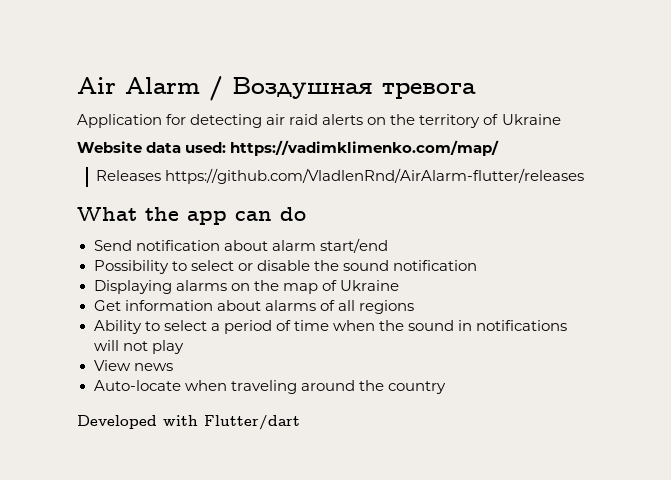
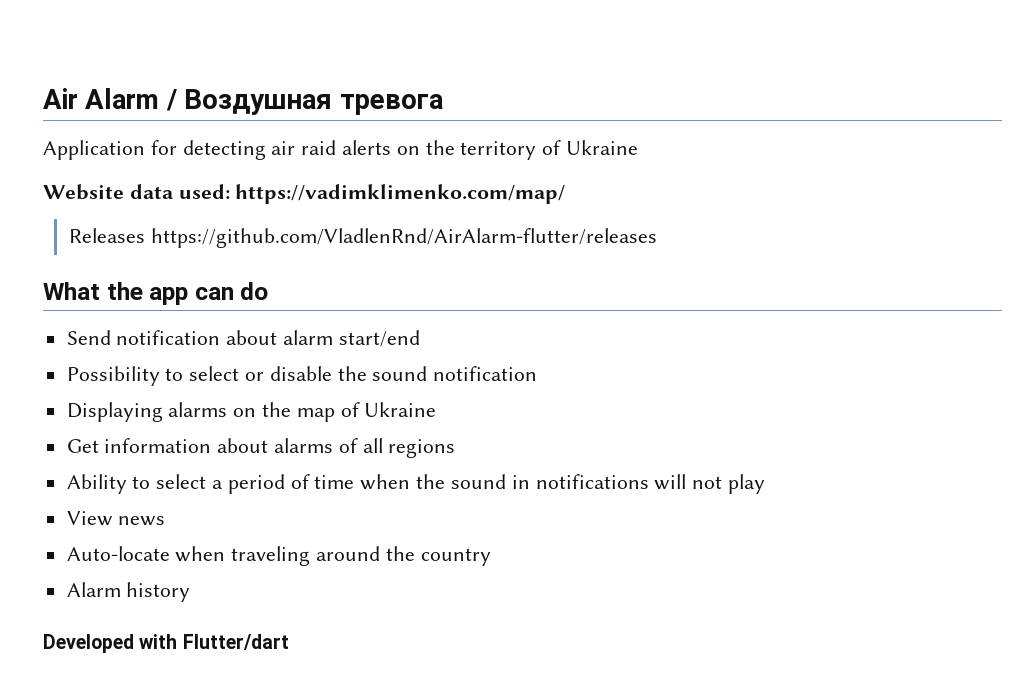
+ Alarm history

